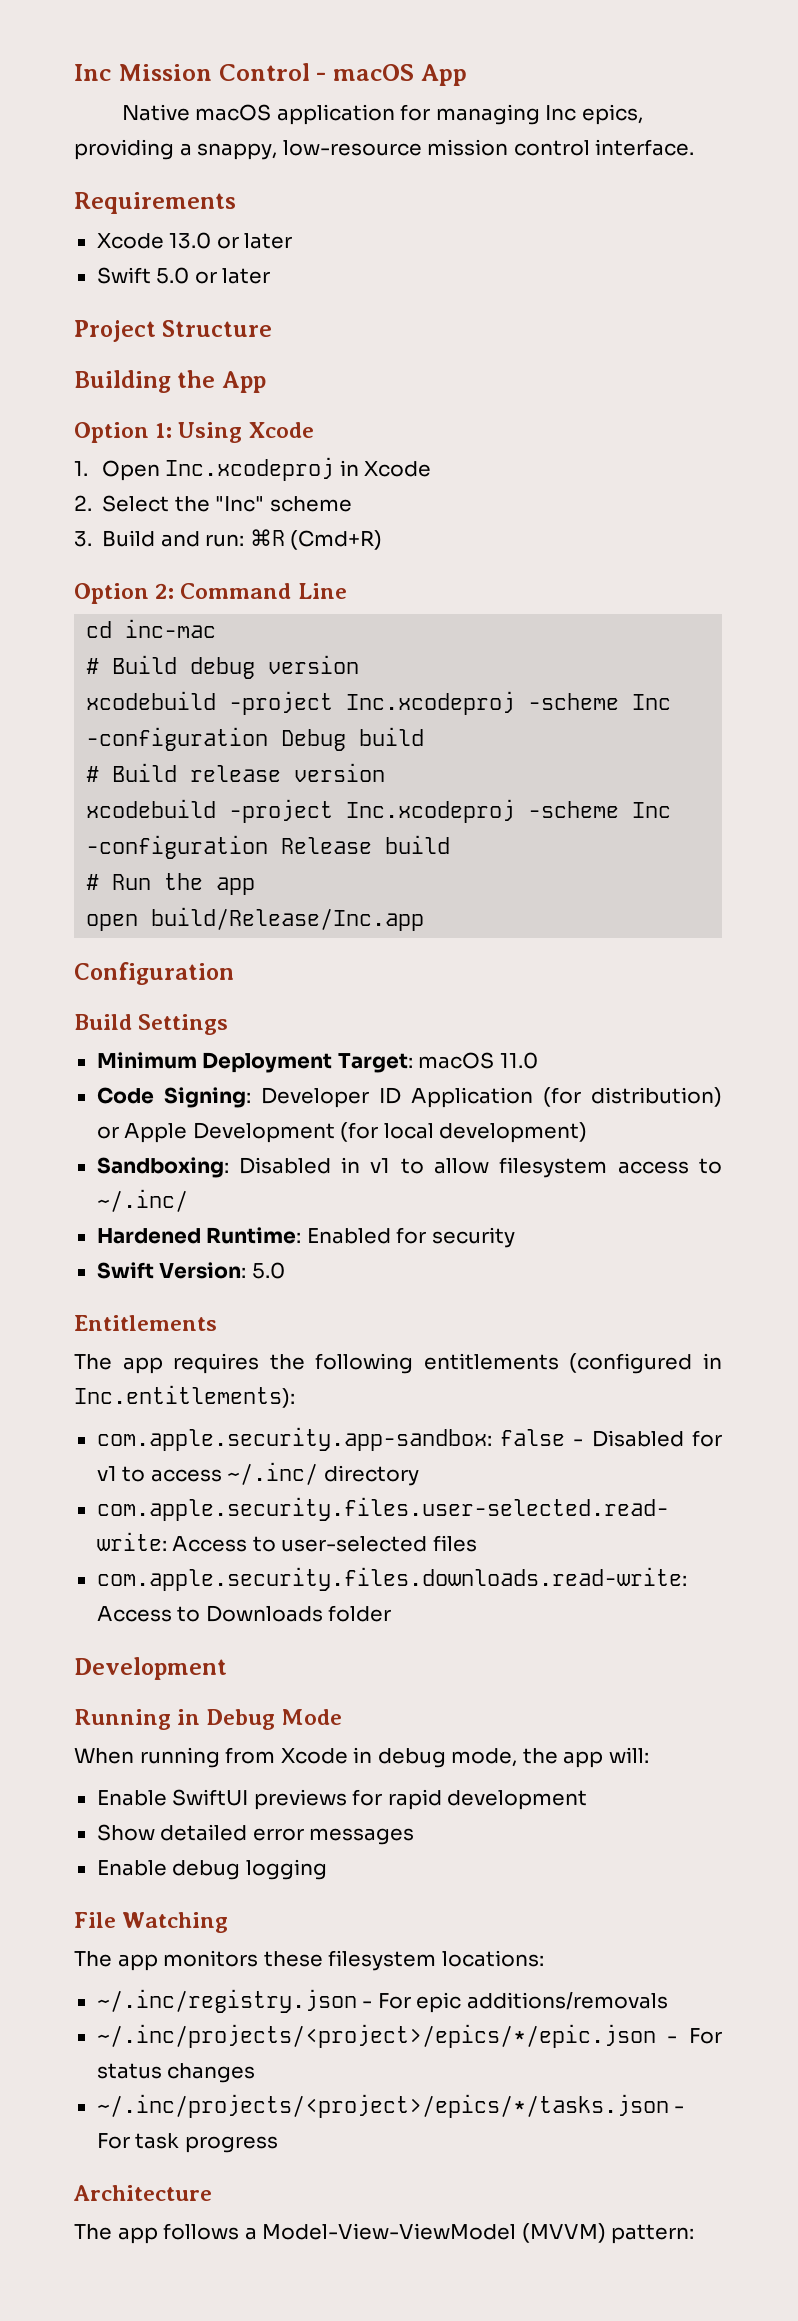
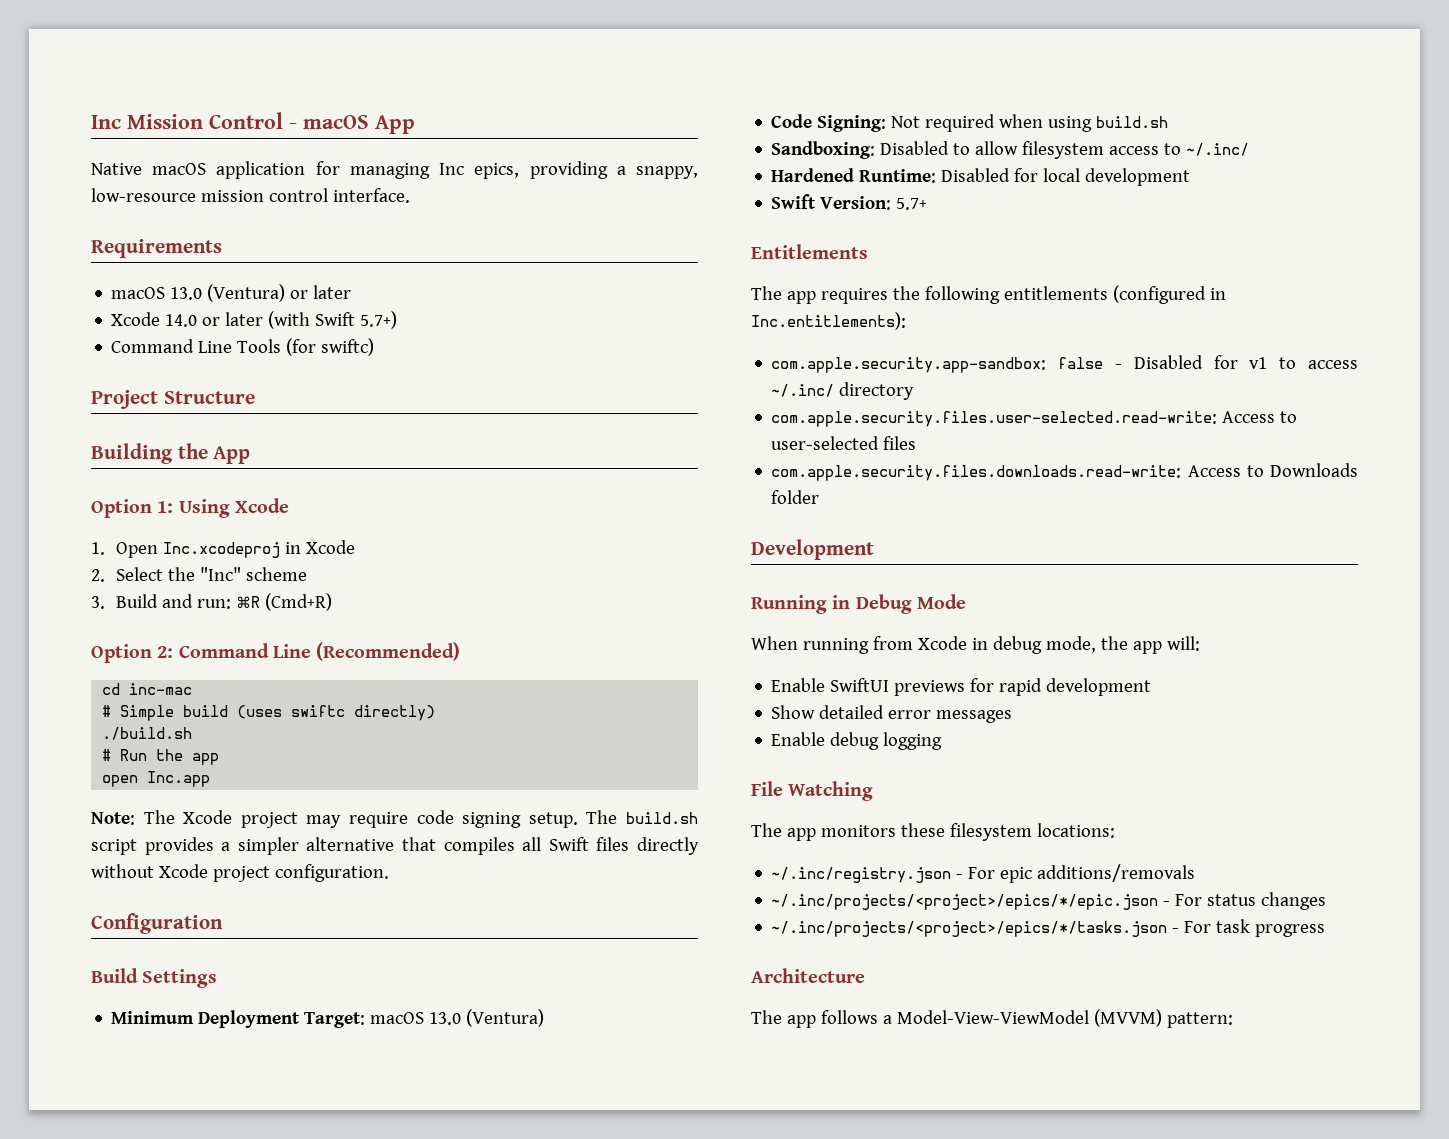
- Xcode 13.0 or later
- Swift 5.0 or later
+ macOS 13.0 (Ventura) or later
+ Xcode 14.0 or later (with Swift 5.7+)
+ Command Line Tools (for swiftc)
- Option 2: Command Line
+ Option 2: Command Line (Recommended)
- # Build debug version
- xcodebuild -project Inc.xcodeproj -scheme Inc -configuration Debug build
- # Build release version
- xcodebuild -project Inc.xcodeproj -scheme Inc -configuration Release build
+ # Simple build (uses swiftc directly)
+ ./build.sh
- open build/Release/Inc.app
+ open Inc.app
+ Note: The Xcode project may require code signing setup. The build.sh script provides a simpler alternative that compiles all Swift files directly without Xcode project configuration.
- Minimum Deployment Target: macOS 11.0
+ Minimum Deployment Target: macOS 13.0 (Ventura)
- Code Signing: Developer ID Application (for distribution) or Apple Development (for local development)
+ Code Signing: Not required when using build.sh
- Sandboxing: Disabled in v1 to allow filesystem access to ~/.inc/
+ Sandboxing: Disabled to allow filesystem access to ~/.inc/
- Hardened Runtime: Enabled for security
+ Hardened Runtime: Disabled for local development
- Swift Version: 5.0
+ Swift Version: 5.7+

